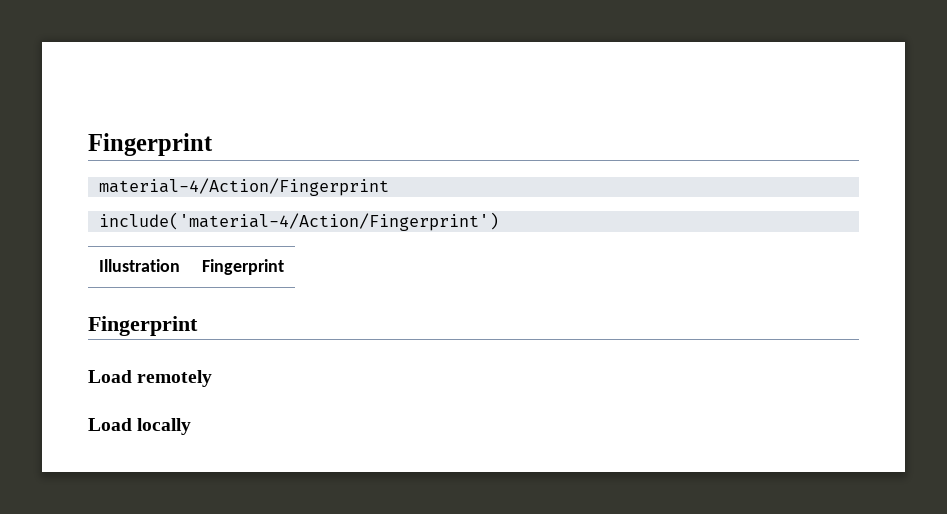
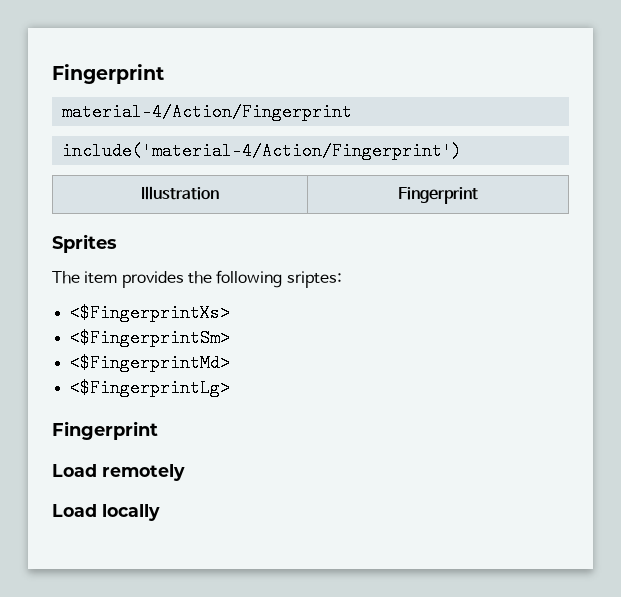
+ Sprites
+ The item provides the following sriptes:
+ <$FingerprintXs>
+ <$FingerprintSm>
+ <$FingerprintMd>
+ <$FingerprintLg>

